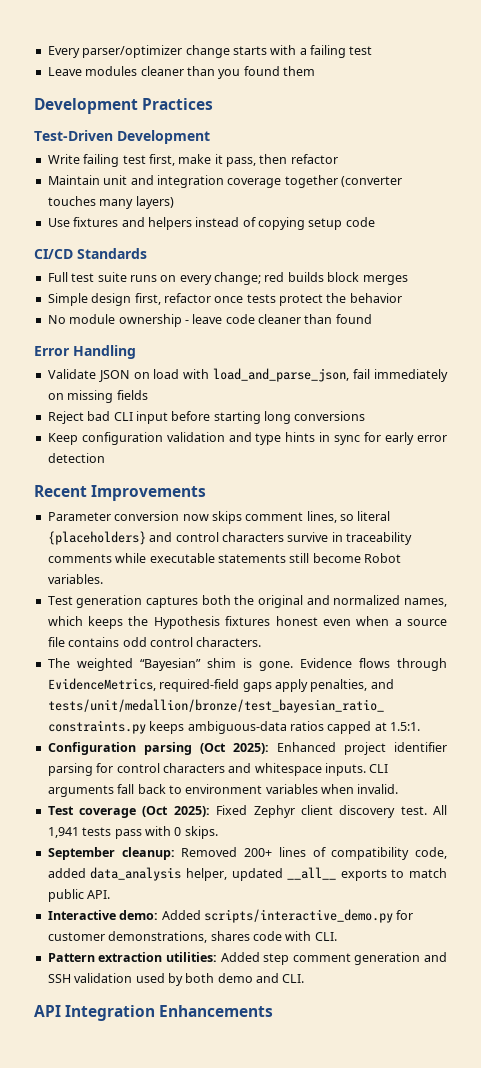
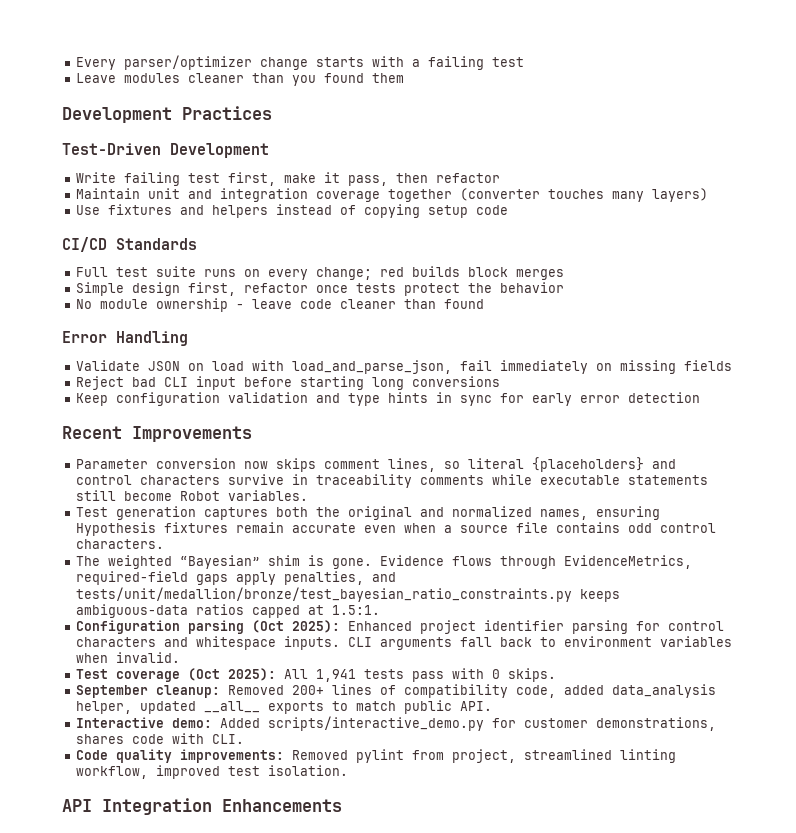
- Test generation captures both the original and normalized names, which keeps the Hypothesis fixtures honest even when a source file contains odd control characters.
+ Test generation captures both the original and normalized names, ensuring Hypothesis fixtures remain accurate even when a source file contains odd control characters.
- Test coverage (Oct 2025): Fixed Zephyr client discovery test. All 1,941 tests pass with 0 skips.
+ Test coverage (Oct 2025): All 1,941 tests pass with 0 skips.
- Pattern extraction utilities: Added step comment generation and SSH validation used by both demo and CLI.
+ Code quality improvements: Removed pylint from project, streamlined linting workflow, improved test isolation.

